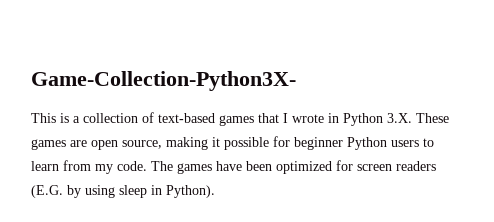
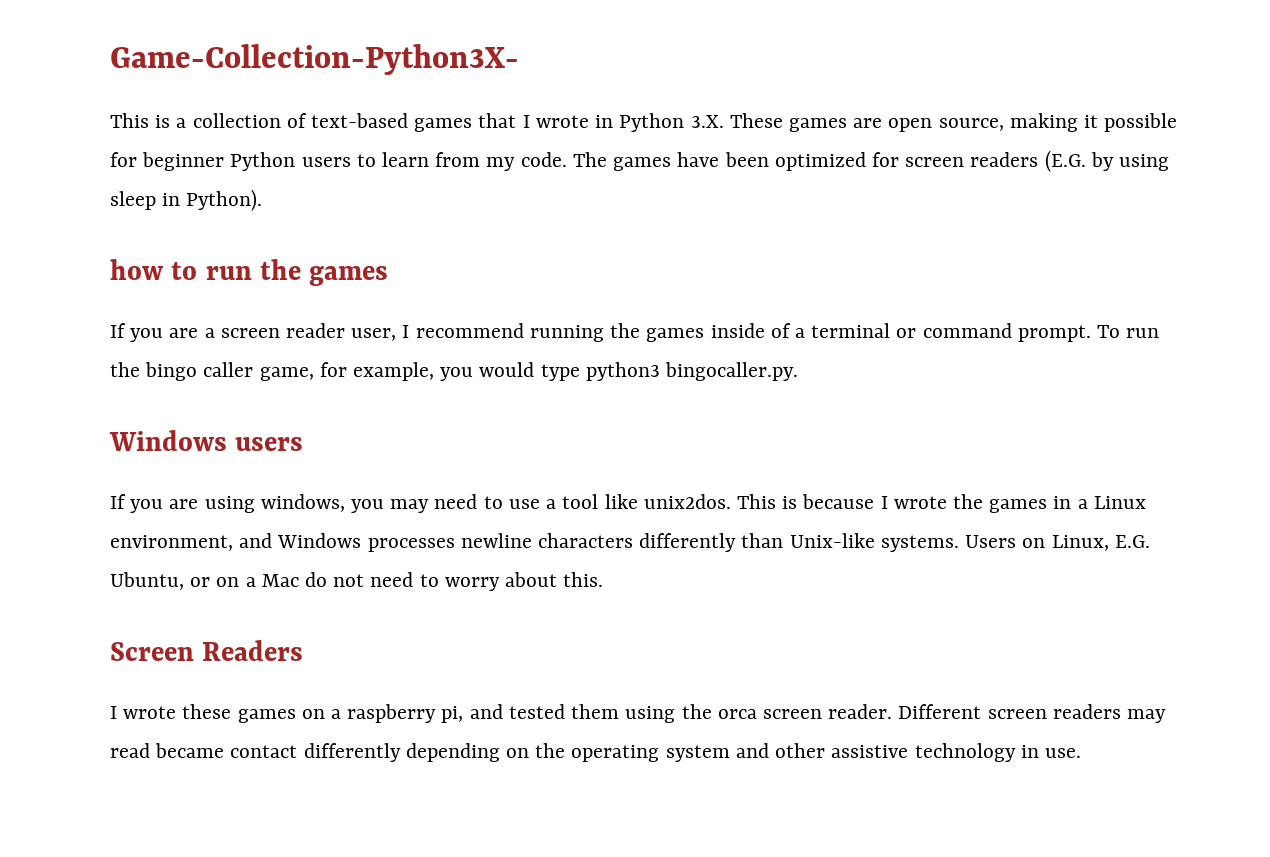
+ how to run the games
+ If you are a screen reader user, I recommend running the games inside of a terminal or command prompt. To run the bingo caller game, for example, you would type python3 bingocaller.py.
+ Windows users
+ If you are using windows, you may need to use a tool like unix2dos. This is because I wrote the games in a Linux environment, and Windows processes newline characters differently than Unix-like systems. Users on Linux, E.G. Ubuntu, or on a Mac do not need to worry about this.
+ Screen Readers
+ I wrote these games on a raspberry pi, and tested them using the orca screen reader. Different screen readers may read became contact differently depending on the operating system and other assistive technology in use.

